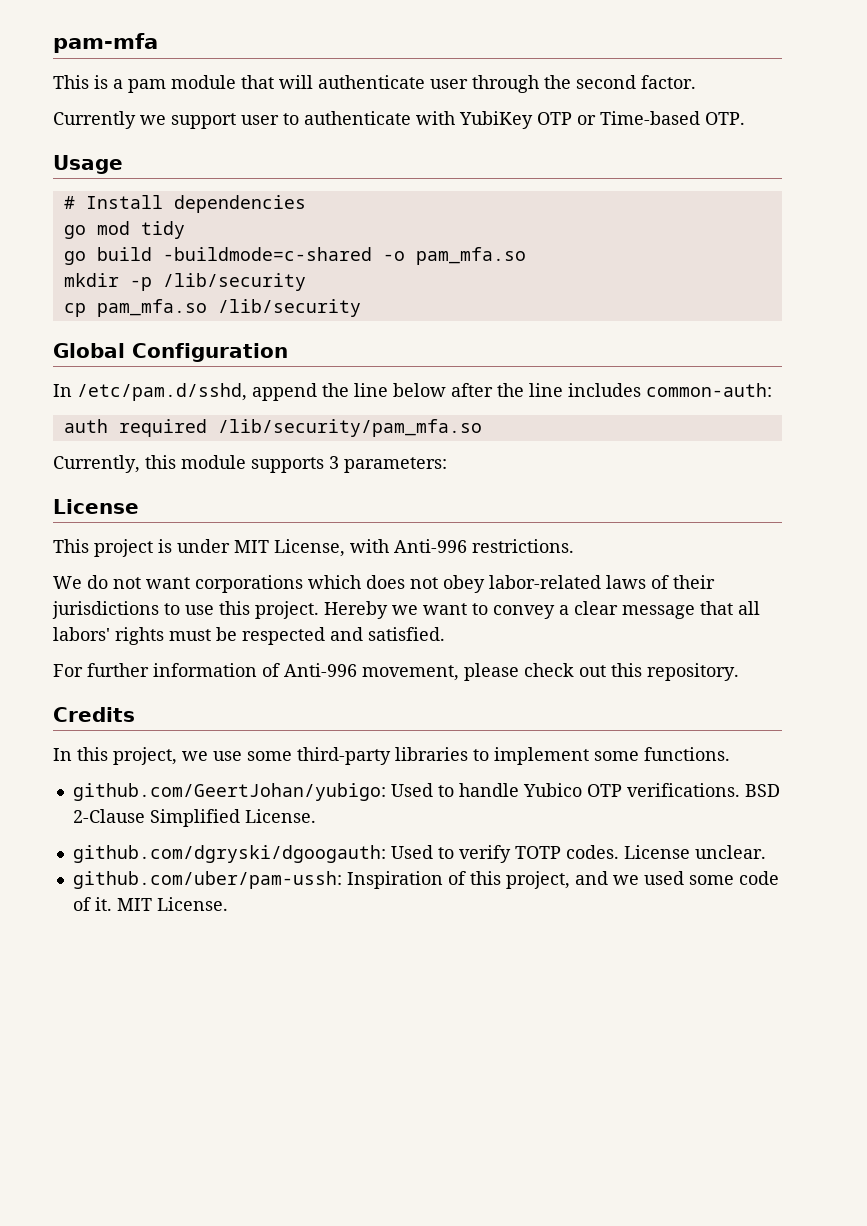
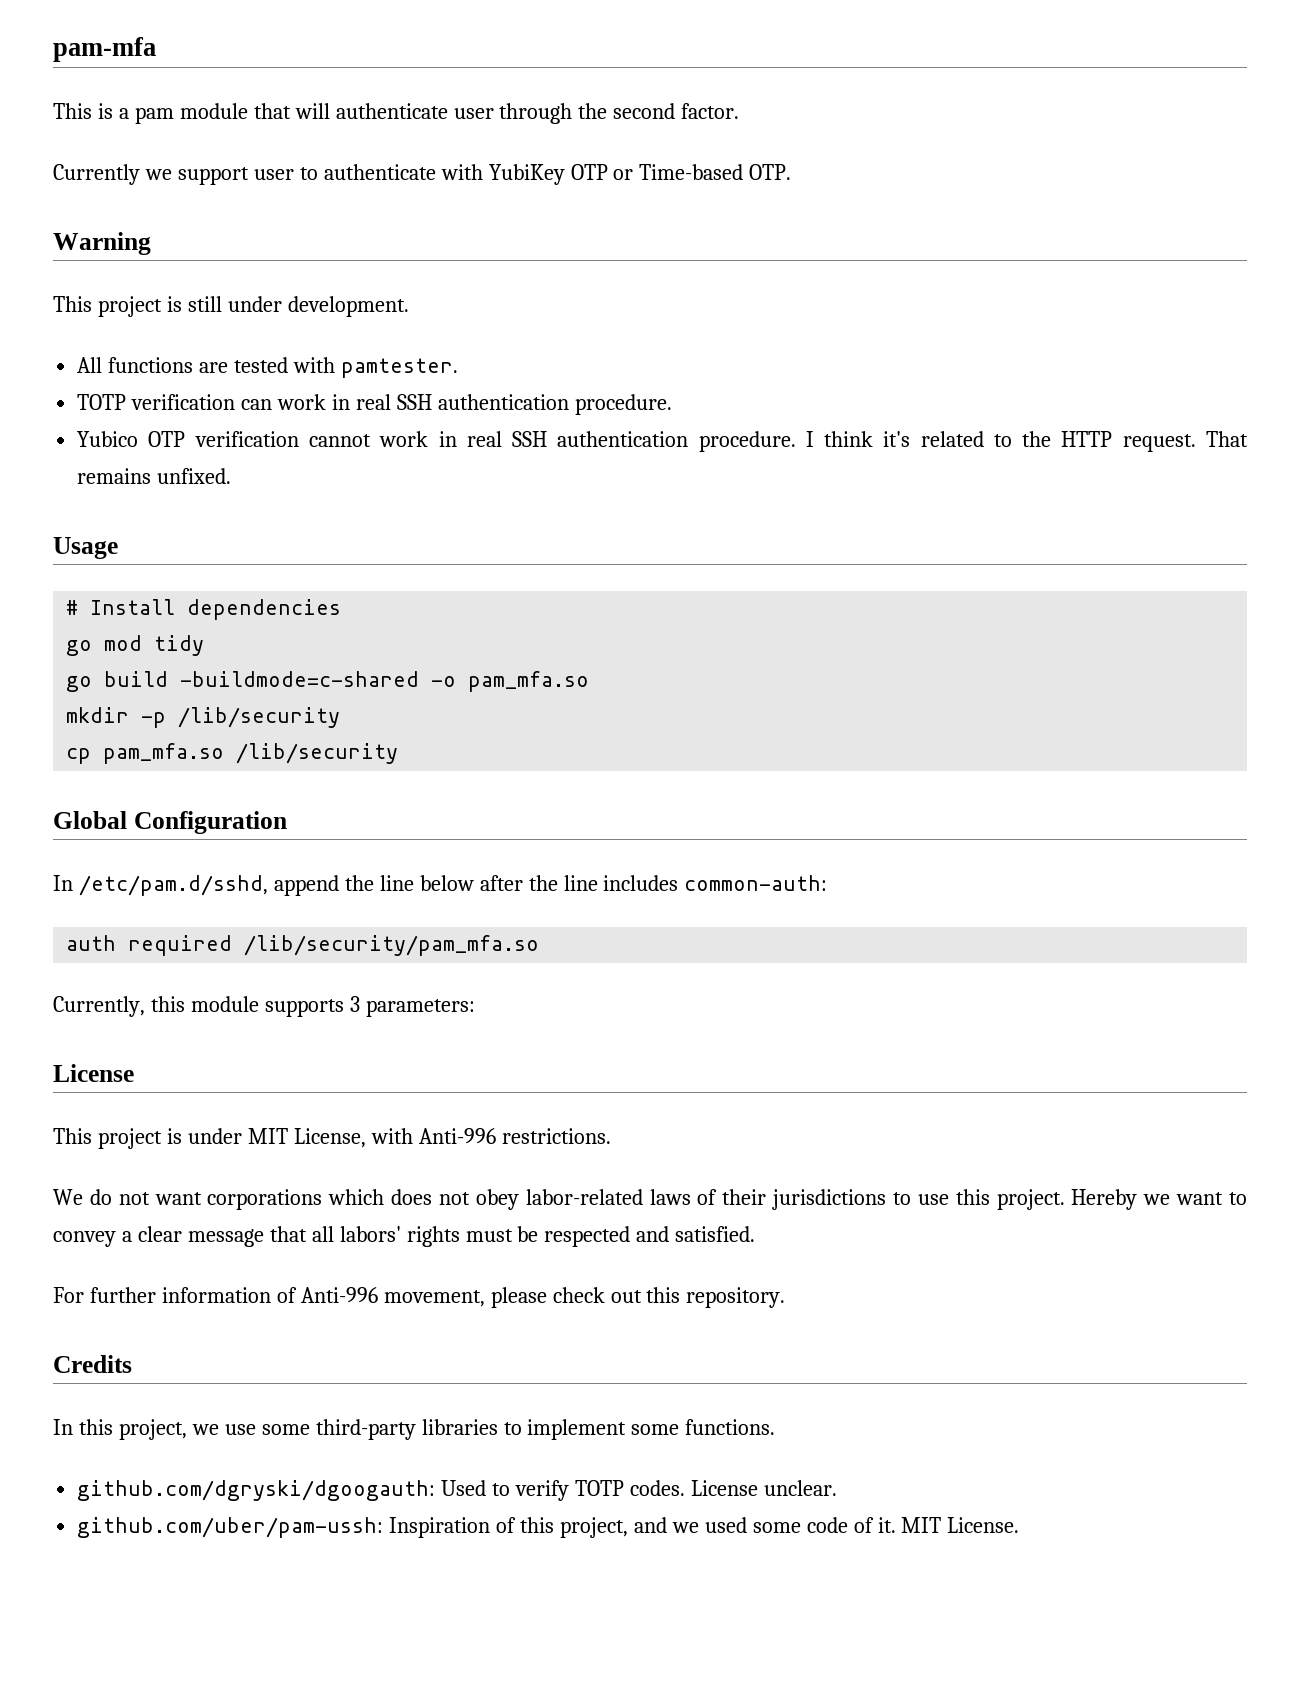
+ Warning
+ This project is still under development.
+ All functions are tested with pamtester.
+ TOTP verification can work in real SSH authentication procedure.
+ Yubico OTP verification cannot work in real SSH authentication procedure. I think it's related to the HTTP request. That remains unfixed.
- github.com/GeertJohan/yubigo: Used to handle Yubico OTP verifications. BSD 2-Clause Simplified License.

